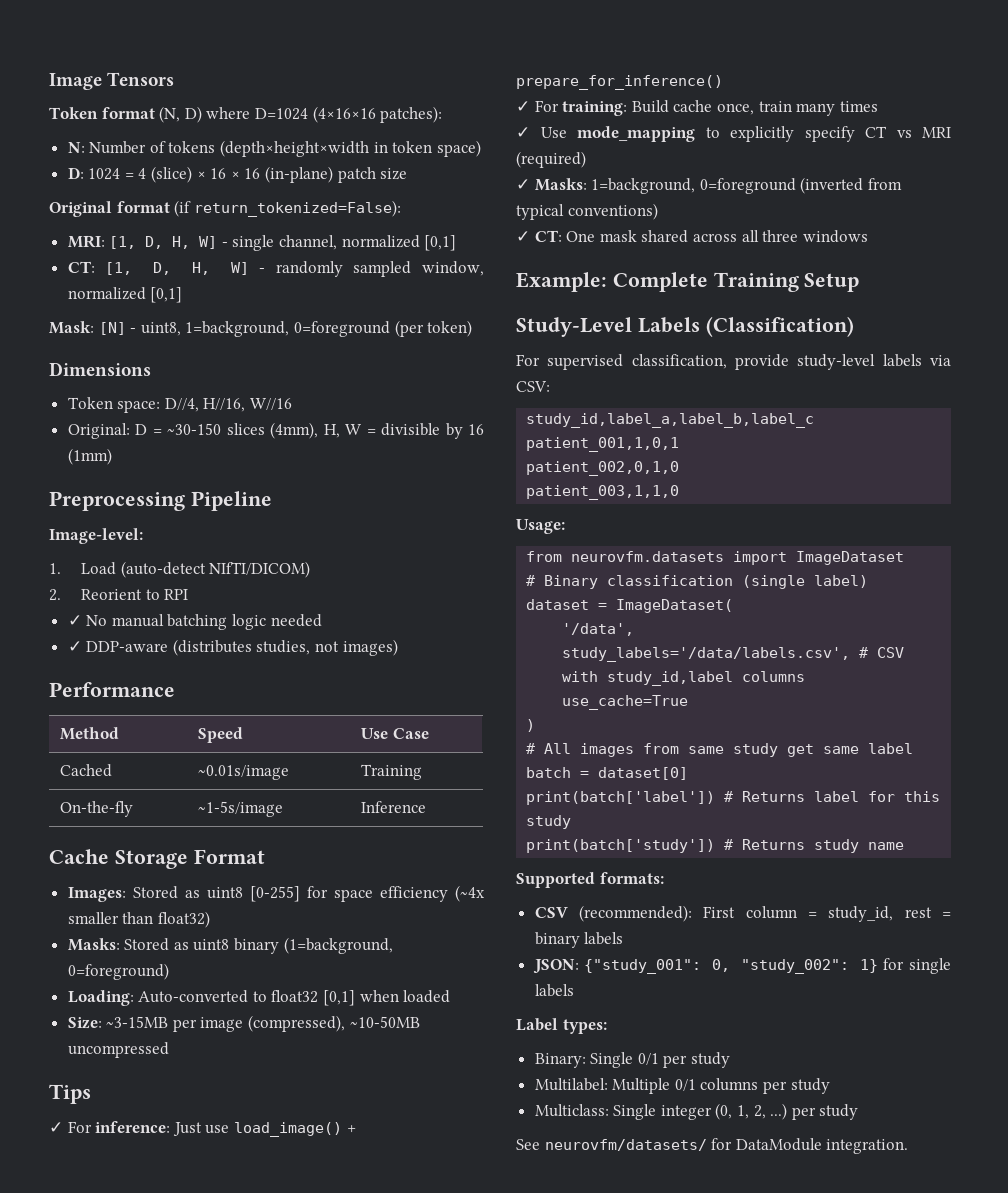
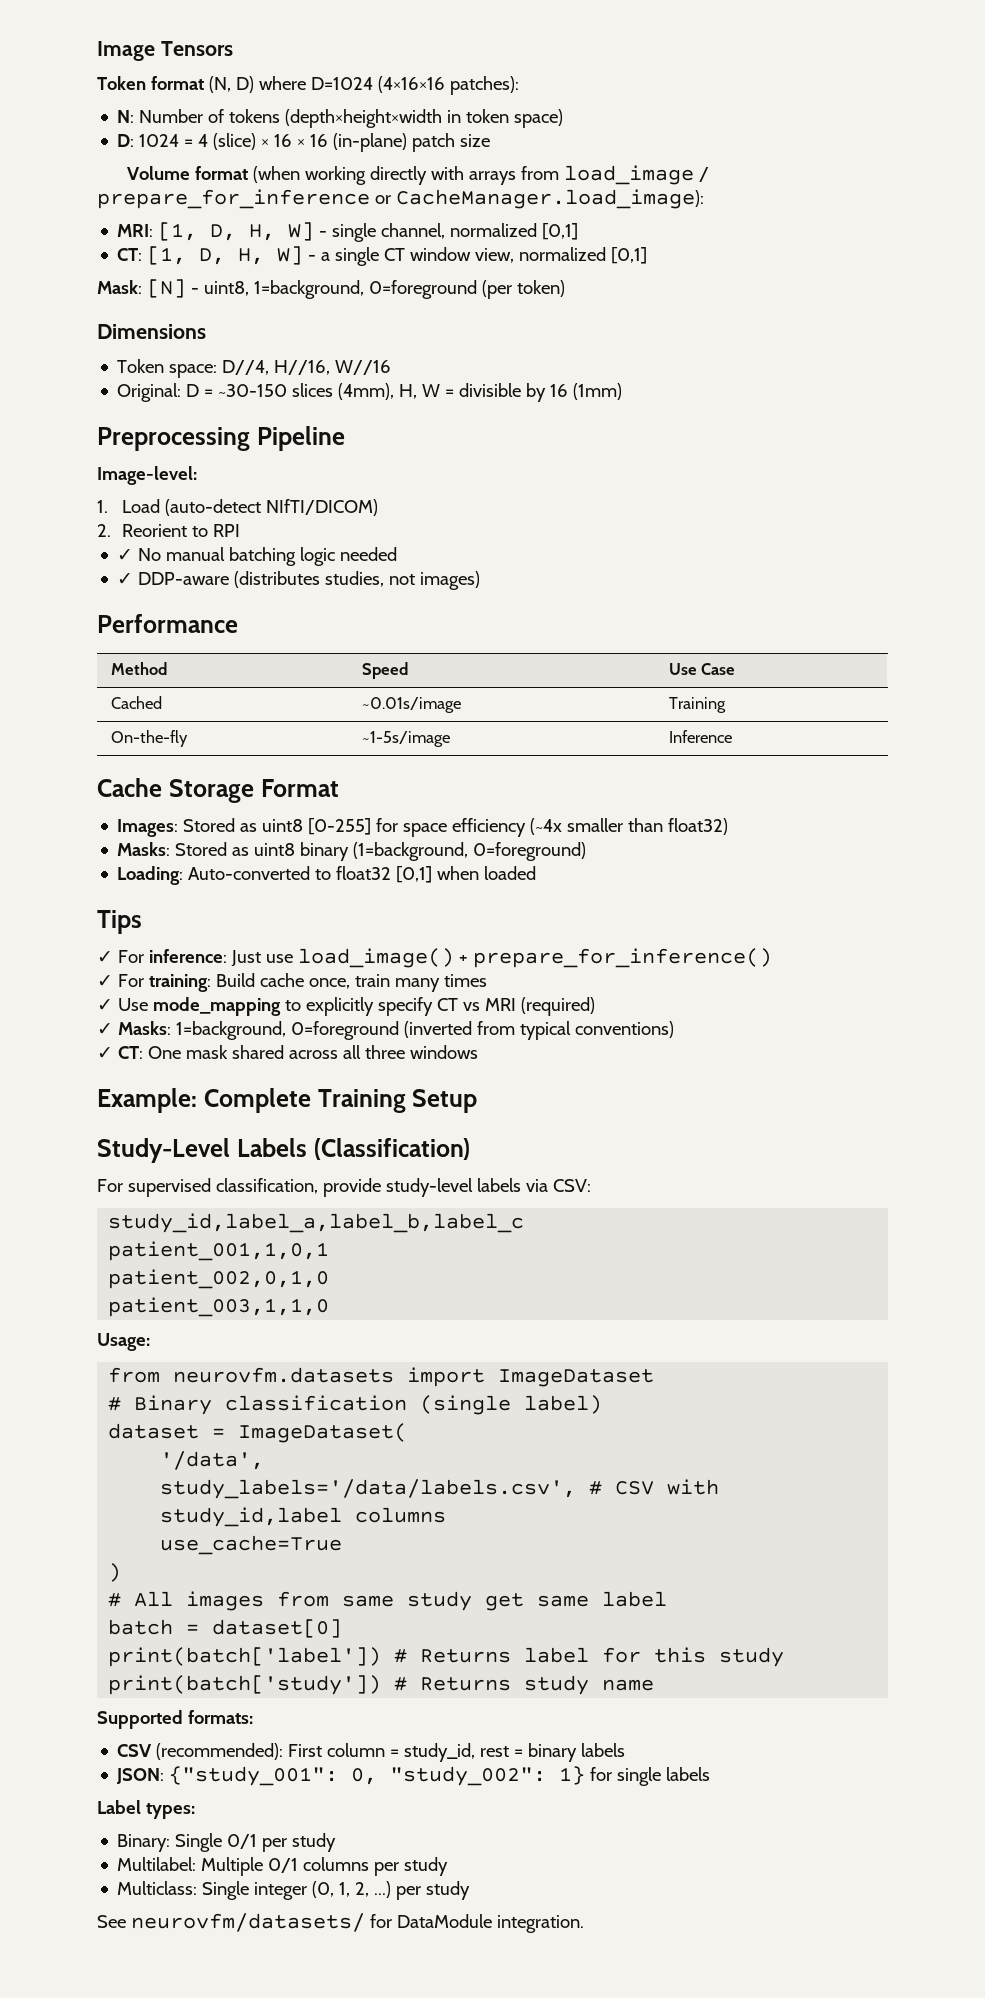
- Original format (if return_tokenized=False):
+ Volume format (when working directly with arrays from load_image / prepare_for_inference or CacheManager.load_image):
- CT: [1, D, H, W] - randomly sampled window, normalized [0,1]
+ CT: [1, D, H, W] - a single CT window view, normalized [0,1]
- Size: ~3-15MB per image (compressed), ~10-50MB uncompressed

